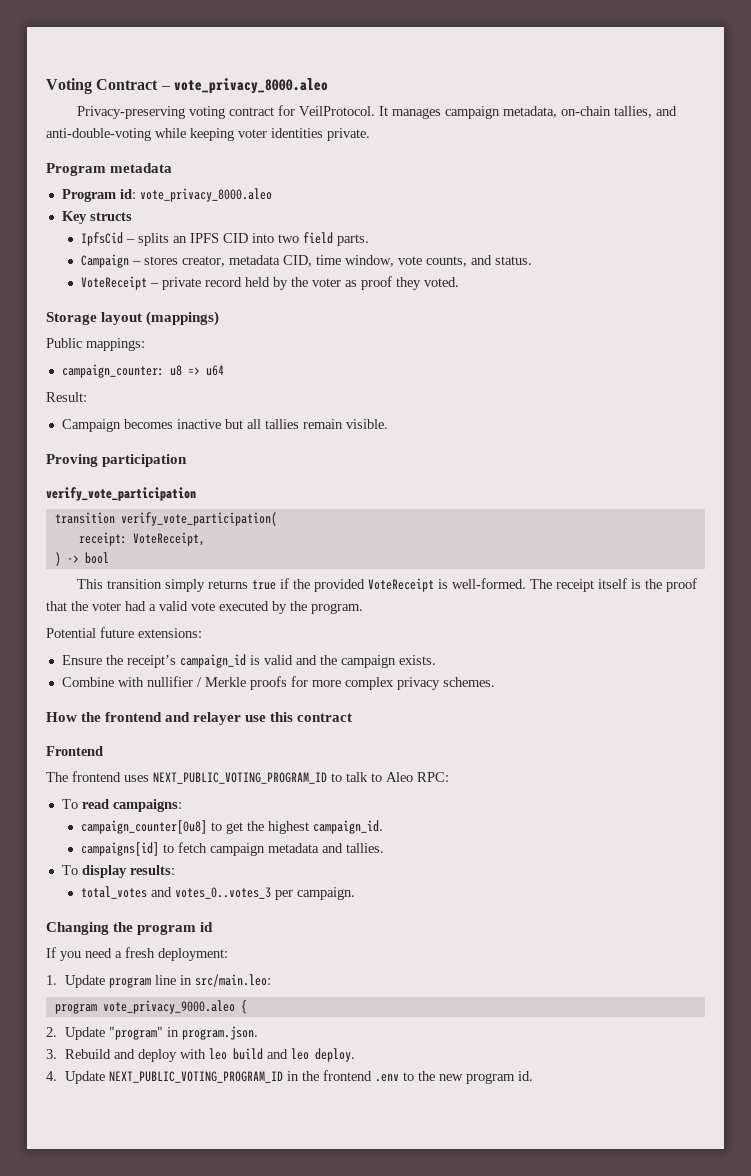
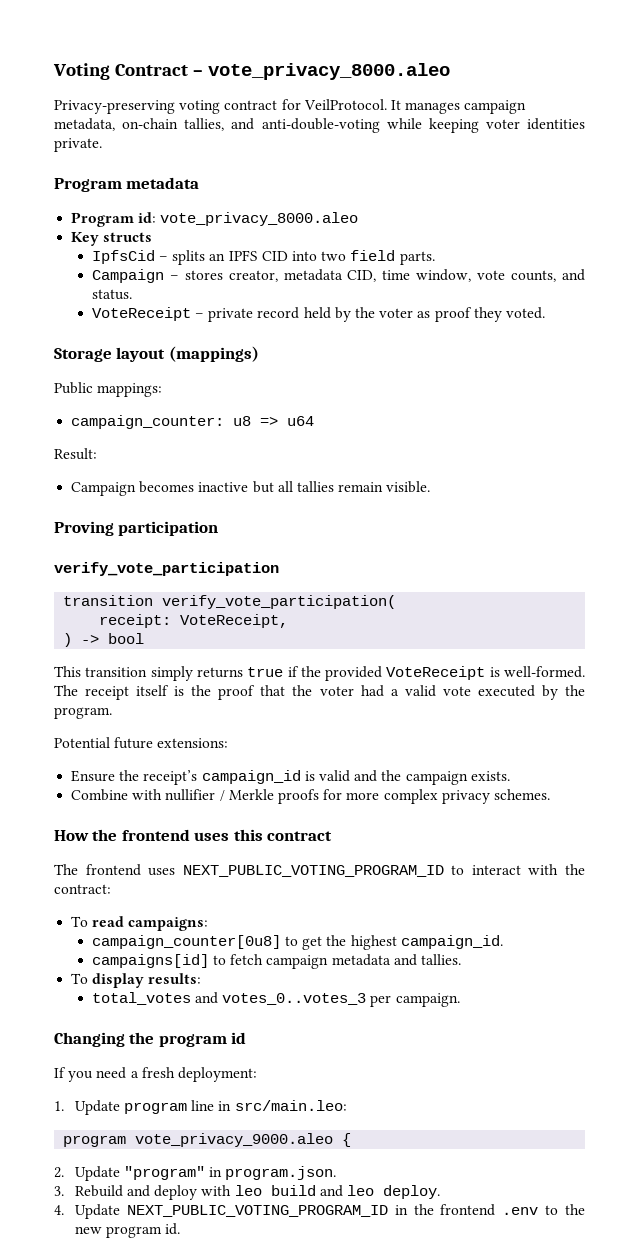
- How the frontend and relayer use this contract
+ How the frontend uses this contract
- Frontend
- The frontend uses NEXT_PUBLIC_VOTING_PROGRAM_ID to talk to Aleo RPC:
+ The frontend uses NEXT_PUBLIC_VOTING_PROGRAM_ID to interact with the contract:

